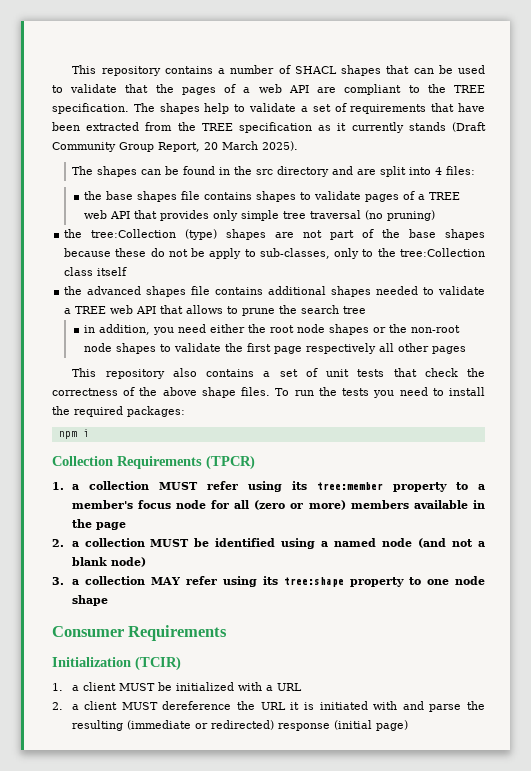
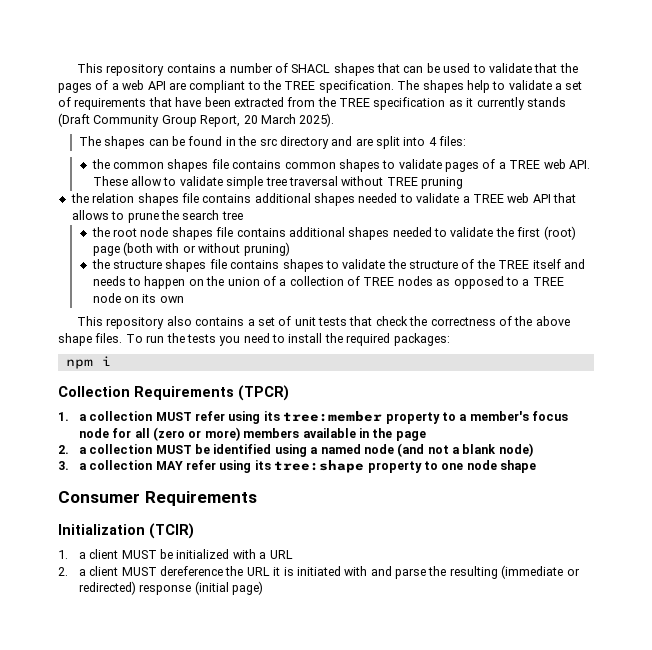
- the base shapes file contains shapes to validate pages of a TREE web API that provides only simple tree traversal (no pruning)
- the tree:Collection (type) shapes are not part of the base shapes because these do not be apply to sub-classes, only to the tree:Collection class itself
- the advanced shapes file contains additional shapes needed to validate a TREE web API that allows to prune the search tree
+ the common shapes file contains common shapes to validate pages of a TREE web API. These allow to validate simple tree traversal without TREE pruning
+ the relation shapes file contains additional shapes needed to validate a TREE web API that allows to prune the search tree
- in addition, you need either the root node shapes or the non-root node shapes to validate the first page respectively all other pages
+ the root node shapes file contains additional shapes needed to validate the first (root) page (both with or without pruning)
+ the structure shapes file contains shapes to validate the structure of the TREE itself and needs to happen on the union of a collection of TREE nodes as opposed to a TREE node on its own

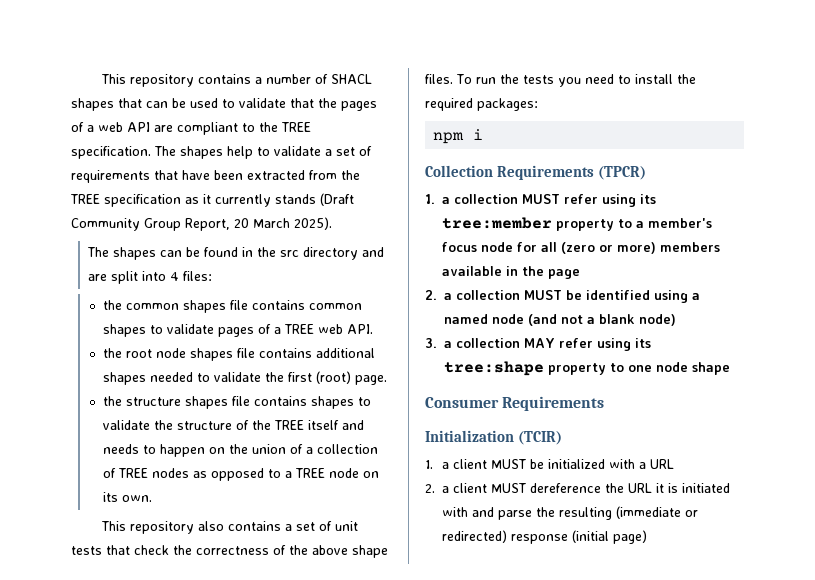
- the common shapes file contains common shapes to validate pages of a TREE web API. These allow to validate simple tree traversal without TREE pruning
- the relation shapes file contains additional shapes needed to validate a TREE web API that allows to prune the search tree
+ the common shapes file contains common shapes to validate pages of a TREE web API.
- the root node shapes file contains additional shapes needed to validate the first (root) page (both with or without pruning)
+ the root node shapes file contains additional shapes needed to validate the first (root) page.
- the structure shapes file contains shapes to validate the structure of the TREE itself and needs to happen on the union of a collection of TREE nodes as opposed to a TREE node on its own
+ the structure shapes file contains shapes to validate the structure of the TREE itself and needs to happen on the union of a collection of TREE nodes as opposed to a TREE node on its own.

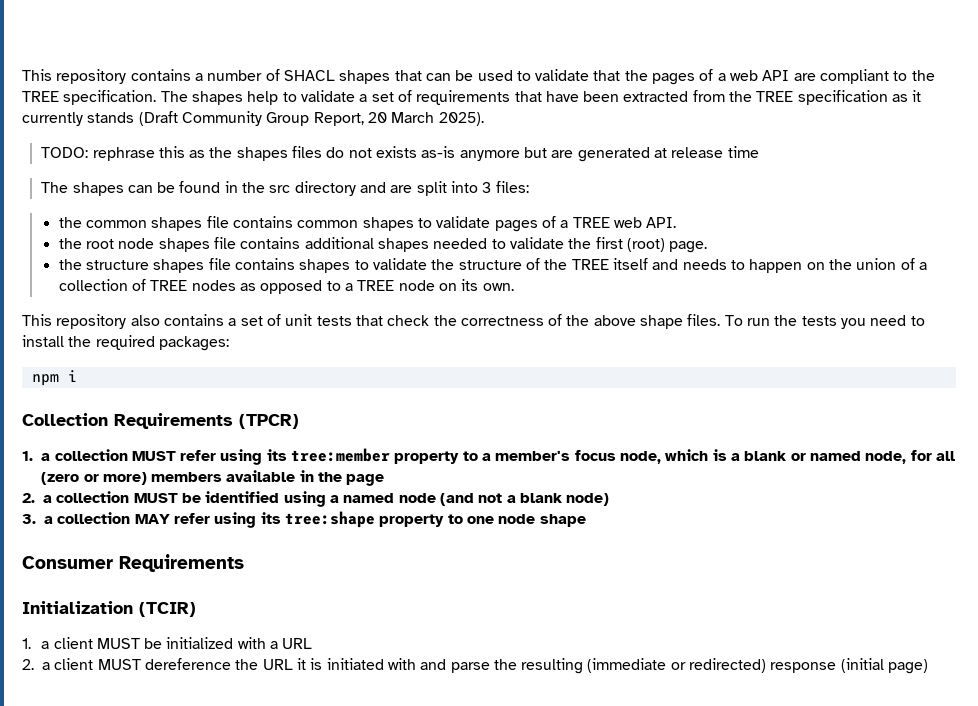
+ TODO: rephrase this as the shapes files do not exists as-is anymore but are generated at release time
- The shapes can be found in the src directory and are split into 4 files:
+ The shapes can be found in the src directory and are split into 3 files:
- 1. a collection MUST refer using its tree:member property to a member's focus node for all (zero or more) members available in the page
+ 1. a collection MUST refer using its tree:member property to a member's focus node, which is a blank or named node, for all (zero or more) members available in the page

